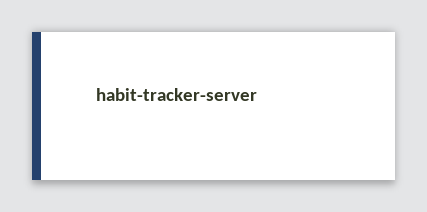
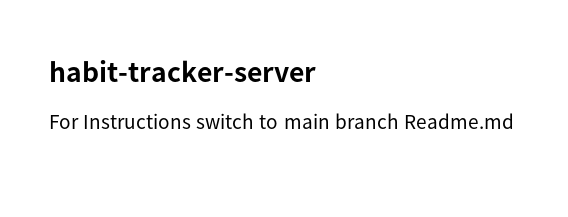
+ For Instructions switch to main branch Readme.md

